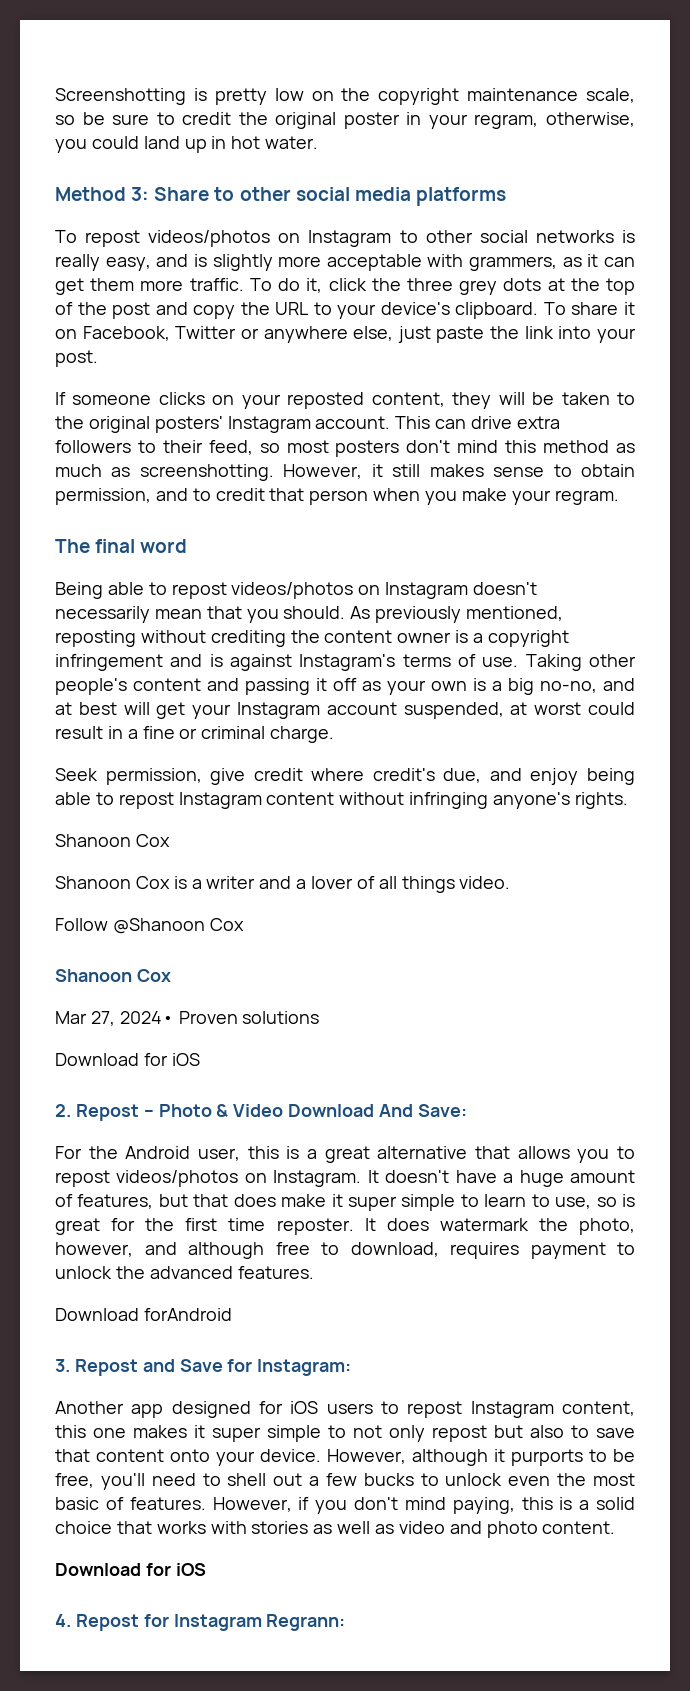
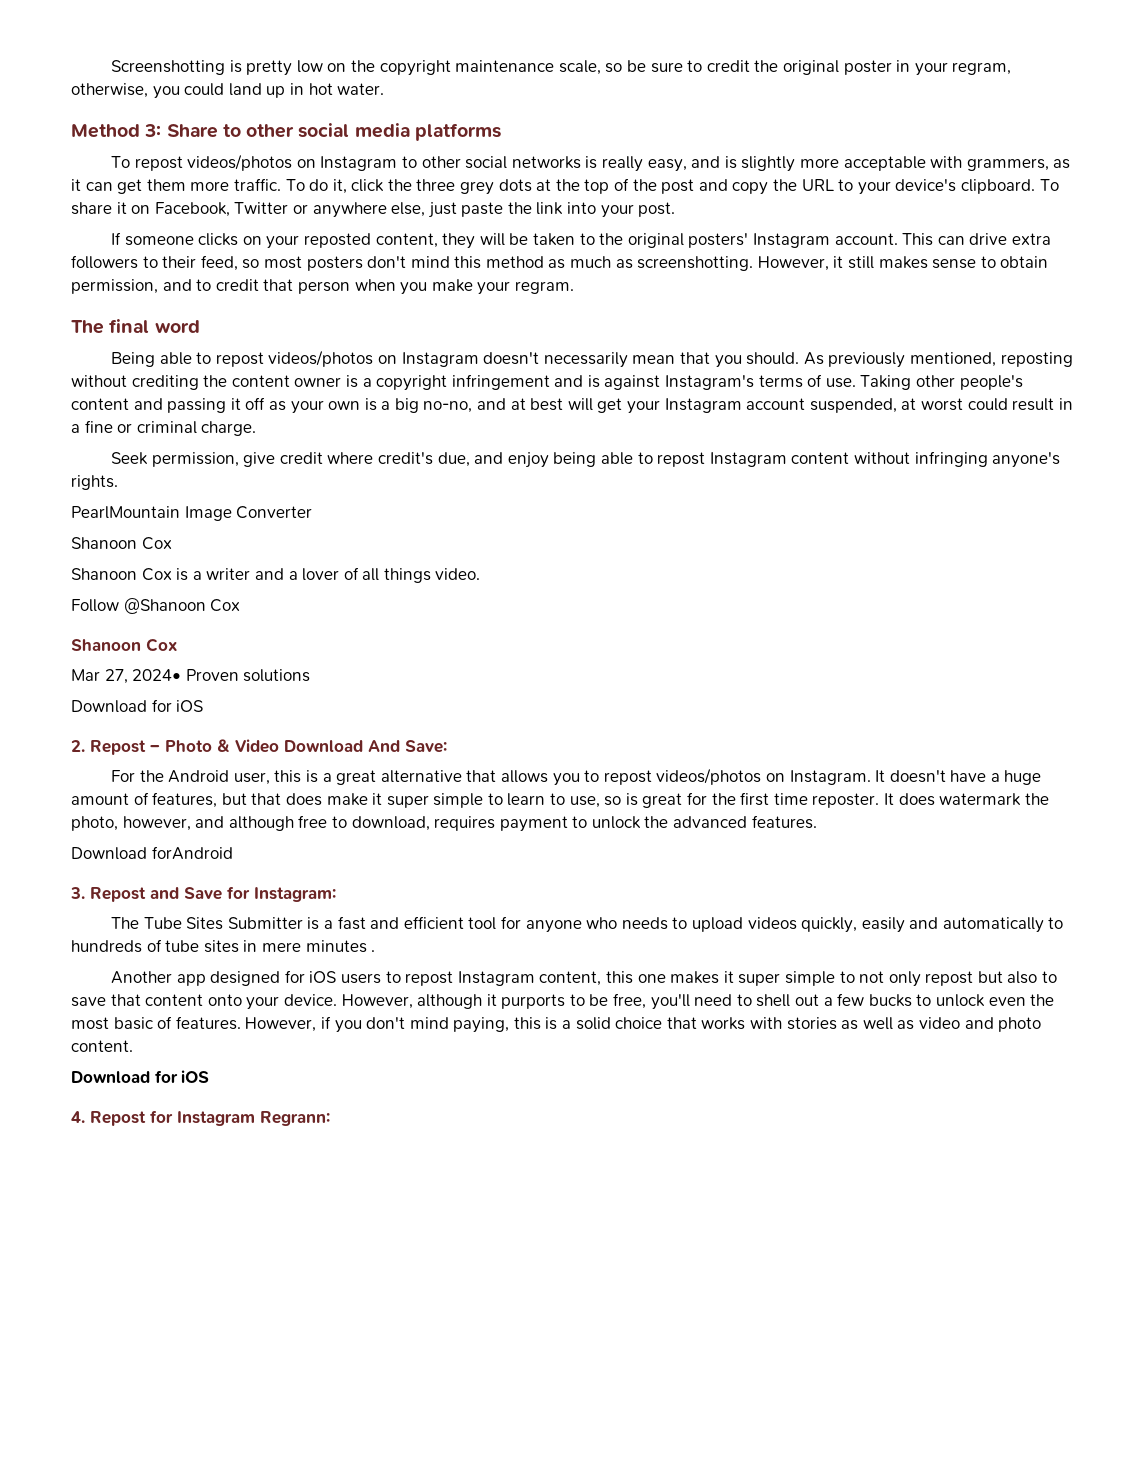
+ PearlMountain Image Converter
+ The Tube Sites Submitter is a fast and efficient tool for anyone who needs to upload videos quickly, easily and automatically to hundreds of tube sites in mere minutes .

